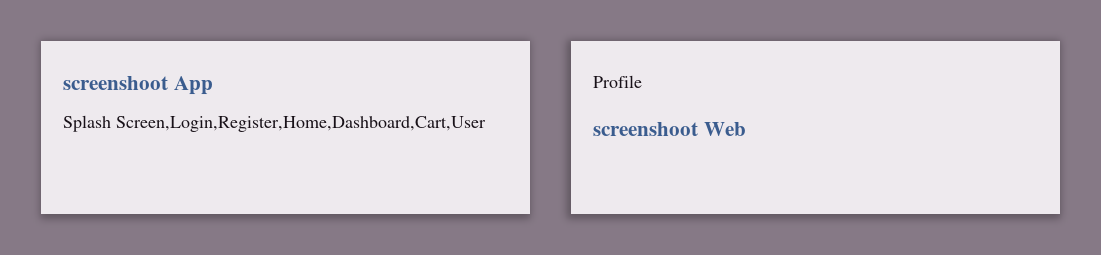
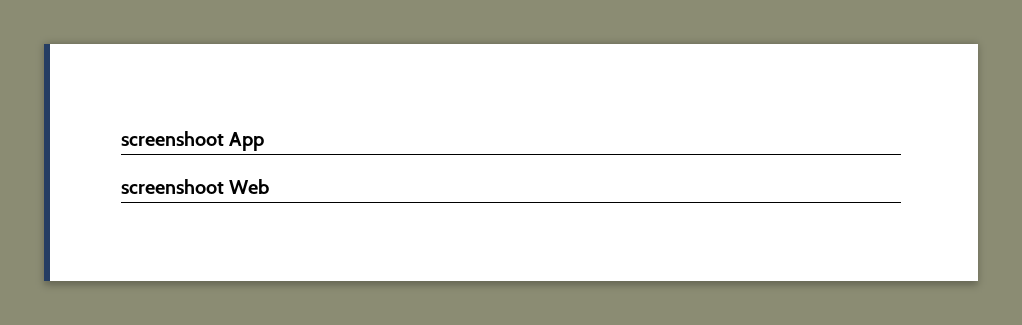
- Splash Screen,Login,Register,Home,Dashboard,Cart,User Profile

